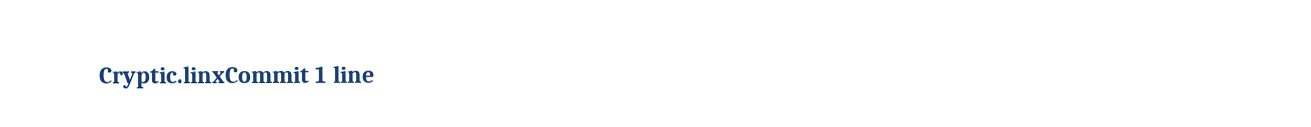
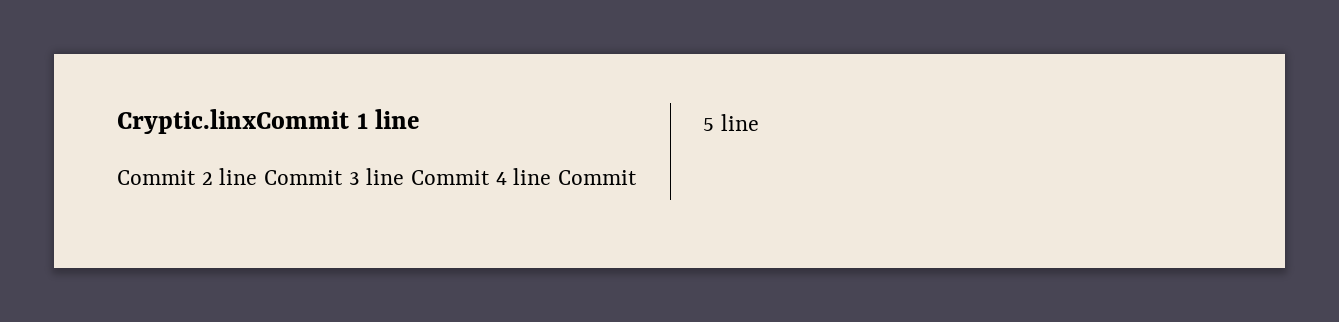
+ Commit 2 line Commit 3 line Commit 4 line Commit 5 line

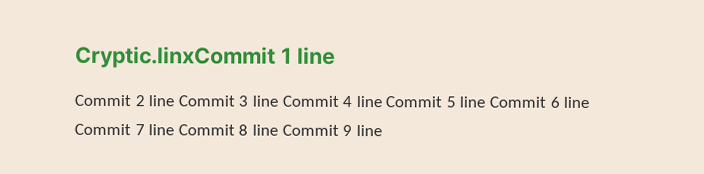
- Commit 2 line Commit 3 line Commit 4 line Commit 5 line
+ Commit 2 line Commit 3 line Commit 4 line Commit 5 line Commit 6 line Commit 7 line Commit 8 line Commit 9 line

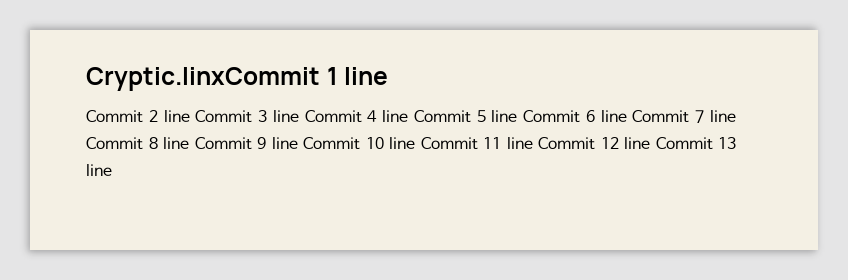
- Commit 2 line Commit 3 line Commit 4 line Commit 5 line Commit 6 line Commit 7 line Commit 8 line Commit 9 line
+ Commit 2 line Commit 3 line Commit 4 line Commit 5 line Commit 6 line Commit 7 line Commit 8 line Commit 9 line Commit 10 line Commit 11 line Commit 12 line Commit 13 line

